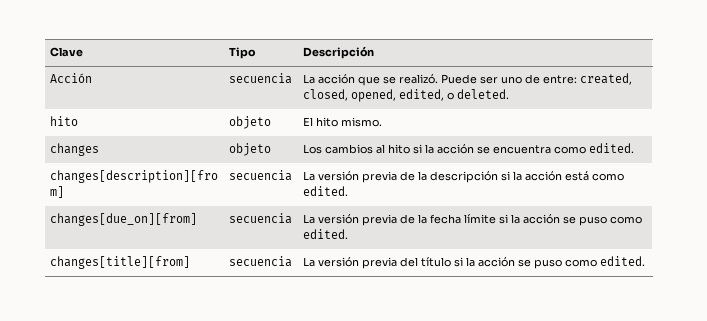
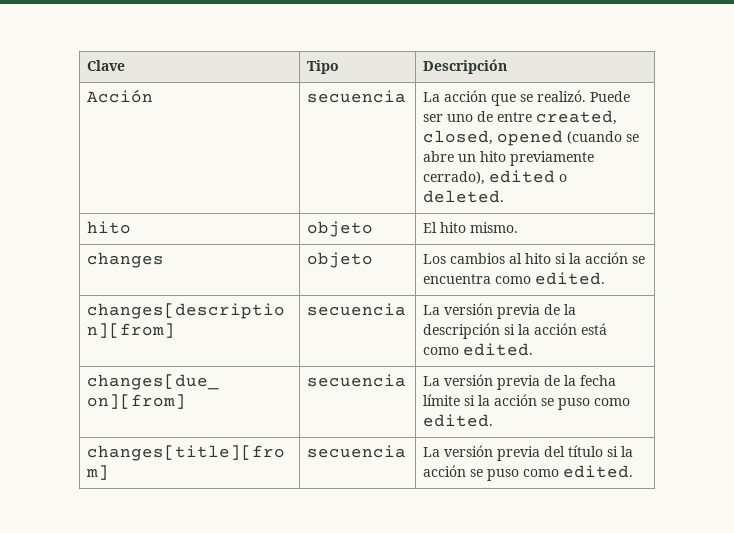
- Acción | secuencia | La acción que se realizó. Puede ser uno de entre: created, closed, opened, edited, o deleted.
+ Acción | secuencia | La acción que se realizó. Puede ser uno de entre created, closed, opened (cuando se abre un hito previamente cerrado), edited o deleted.

